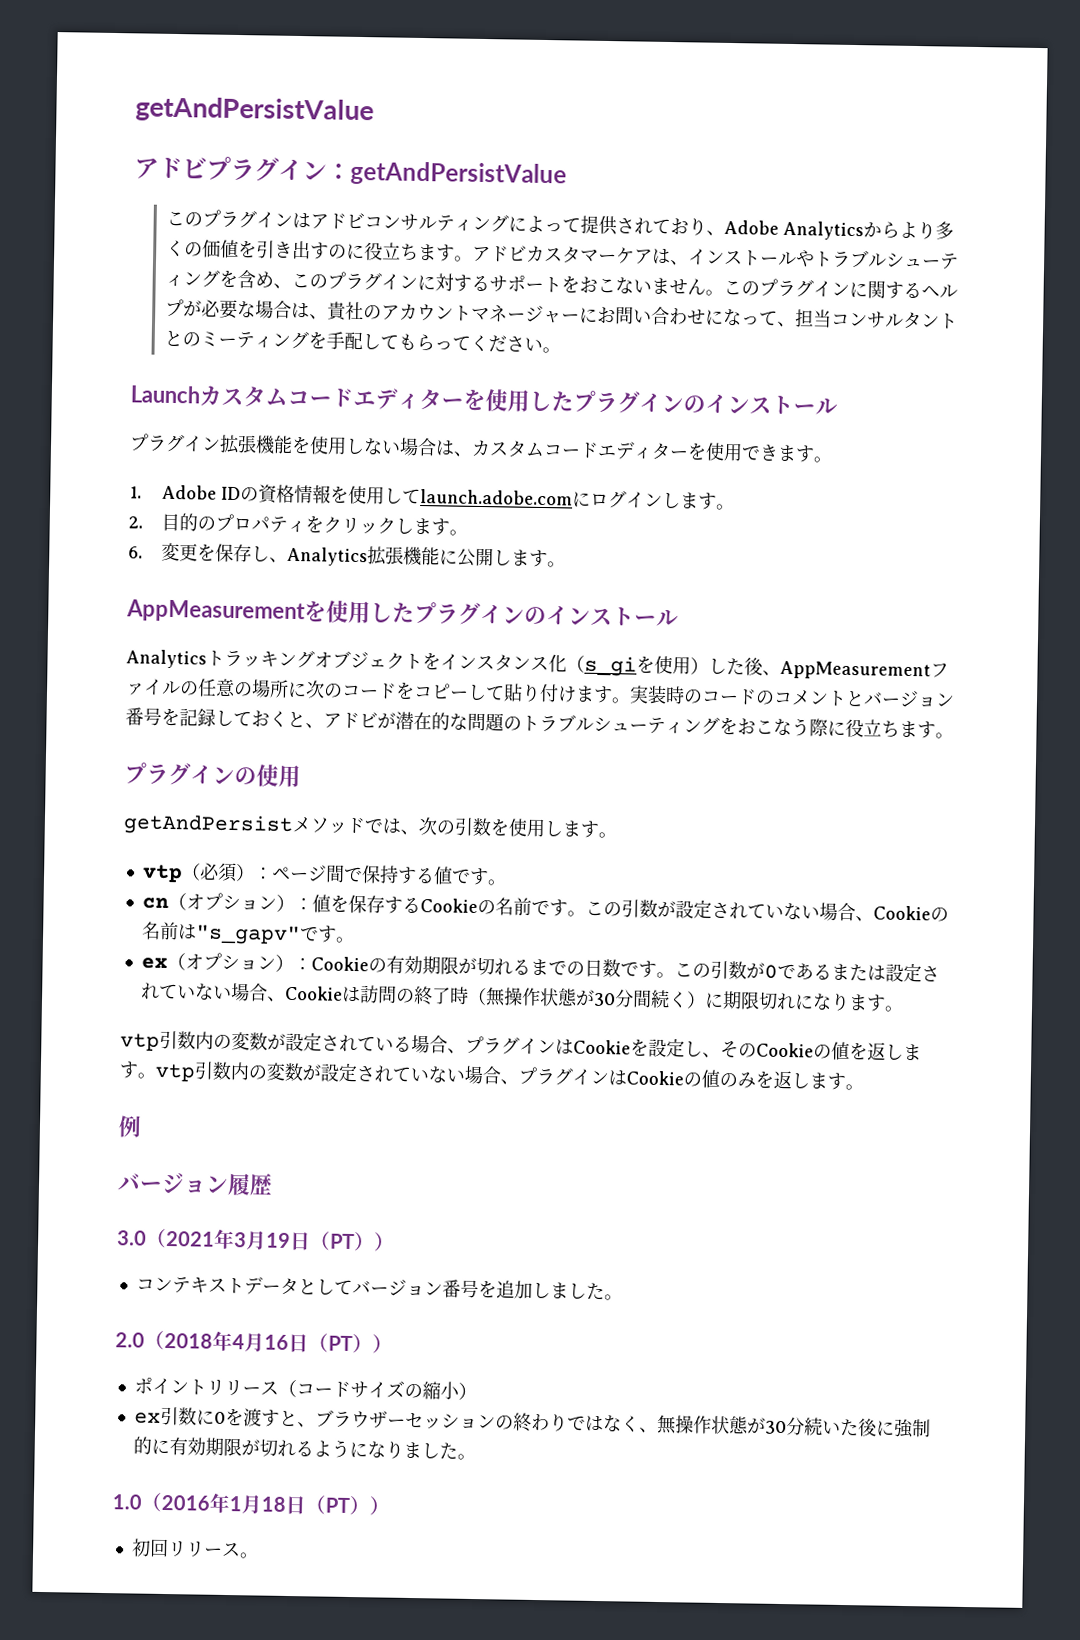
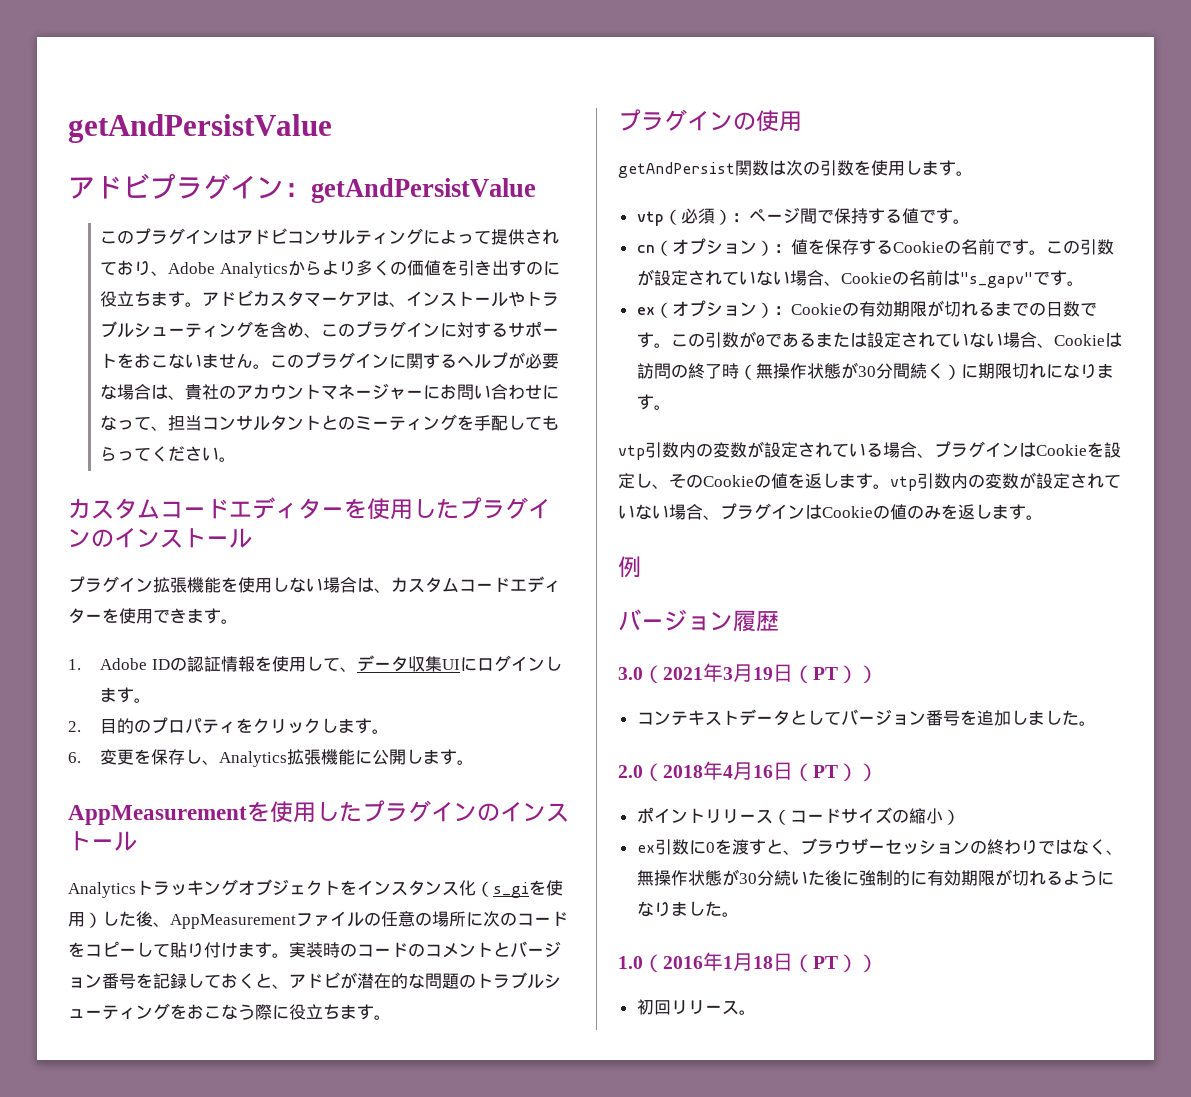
- Launchカスタムコードエディターを使用したプラグインのインストール
+ カスタムコードエディターを使用したプラグインのインストール
- 1. Adobe IDの資格情報を使用してlaunch.adobe.comにログインします。
+ 1. Adobe IDの認証情報を使用して、データ収集UIにログインします。
- getAndPersistメソッドでは、次の引数を使用します。
+ getAndPersist関数は次の引数を使用します。

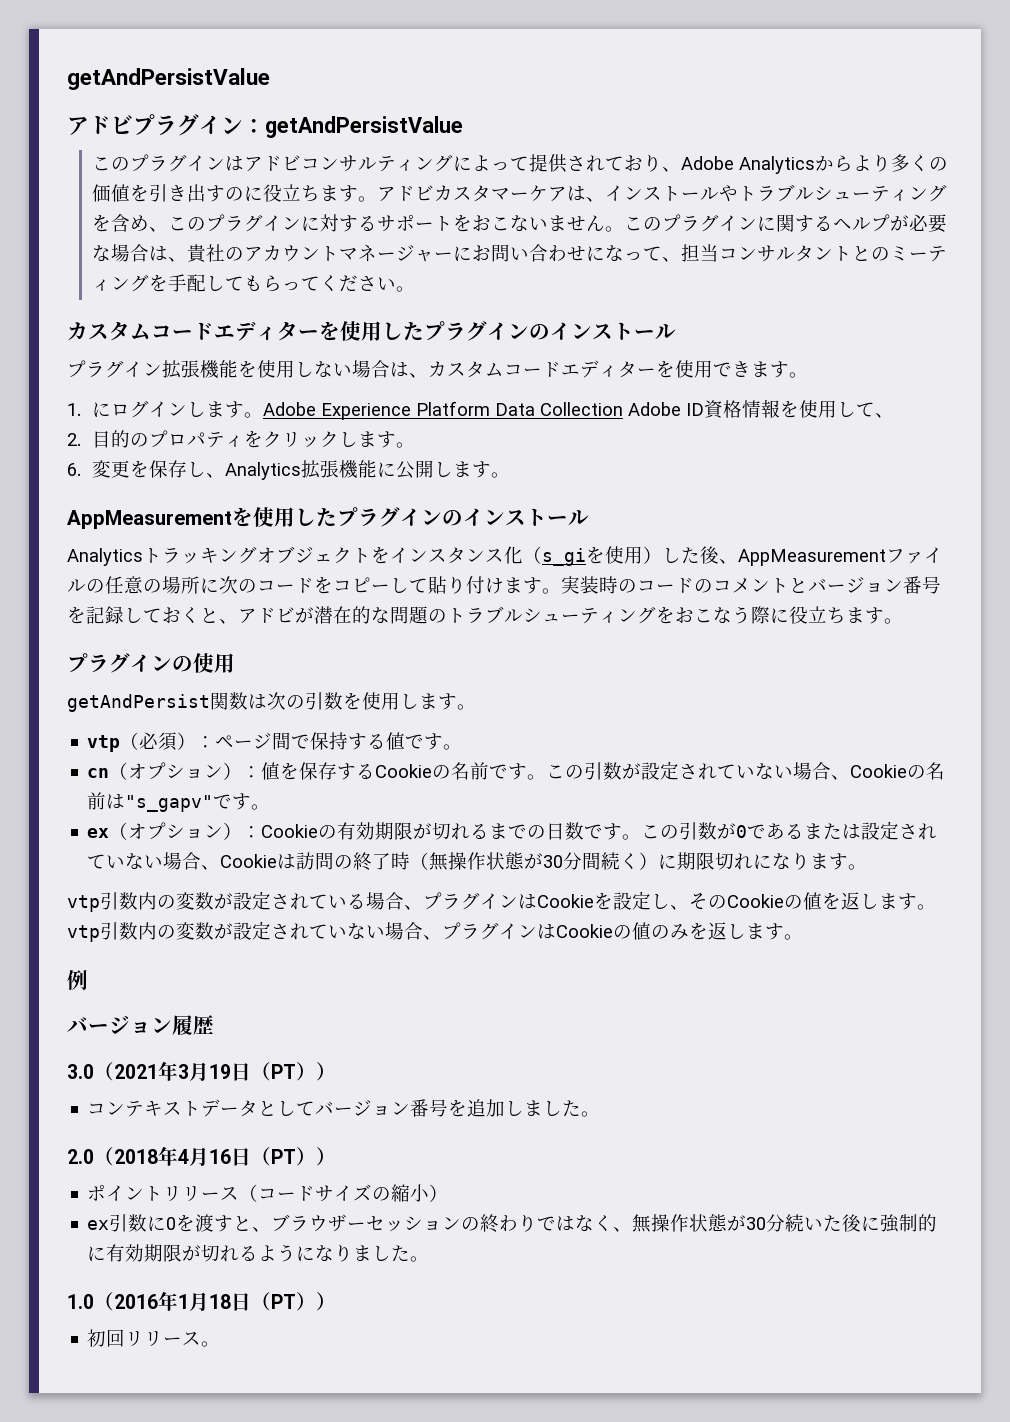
- 1. Adobe IDの認証情報を使用して、データ収集UIにログインします。
+ 1.にログインします。Adobe Experience Platform Data Collection Adobe ID資格情報を使用して、

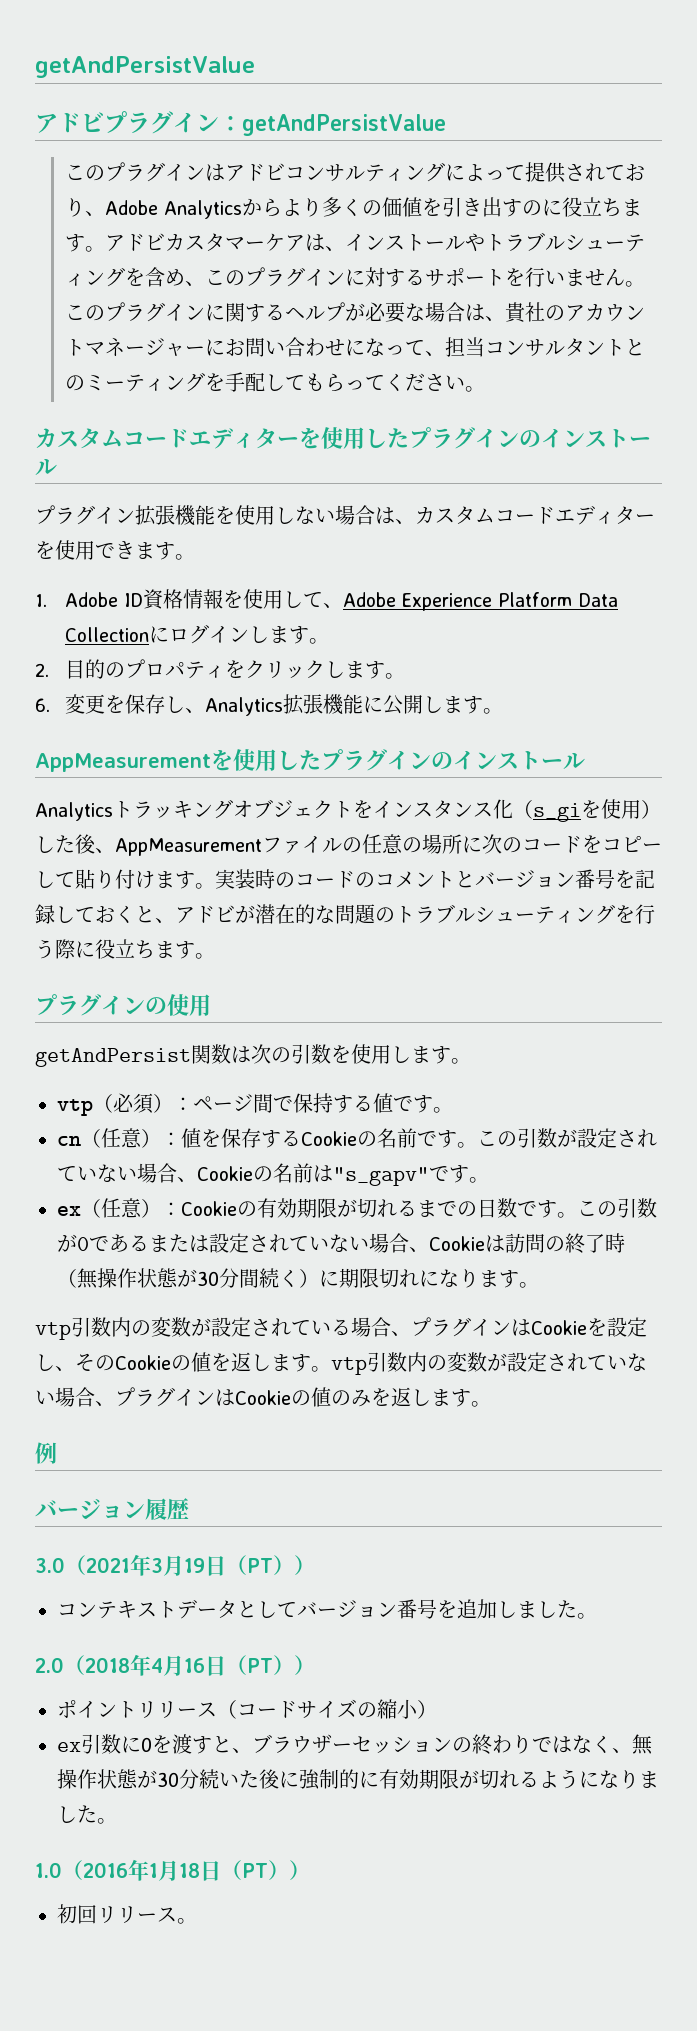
- アドビカスタマーケアは、インストールやトラブルシューティングを含め、このプラグインに対するサポートをおこないません。
+ アドビカスタマーケアは、インストールやトラブルシューティングを含め、このプラグインに対するサポートを行いません。
- 1.にログインします。Adobe Experience Platform Data Collection Adobe ID資格情報を使用して、
+ 1. Adobe ID資格情報を使用して、Adobe Experience Platform Data Collectionにログインします。
- 実装時のコードのコメントとバージョン番号を記録しておくと、アドビが潜在的な問題のトラブルシューティングをおこなう際に役立ちます。
+ 実装時のコードのコメントとバージョン番号を記録しておくと、アドビが潜在的な問題のトラブルシューティングを行う際に役立ちます。
- cn（オプション）：値を保存するCookieの名前です。
+ cn（任意）：値を保存するCookieの名前です。
- ex（オプション）：Cookieの有効期限が切れるまでの日数です。
+ ex（任意）：Cookieの有効期限が切れるまでの日数です。

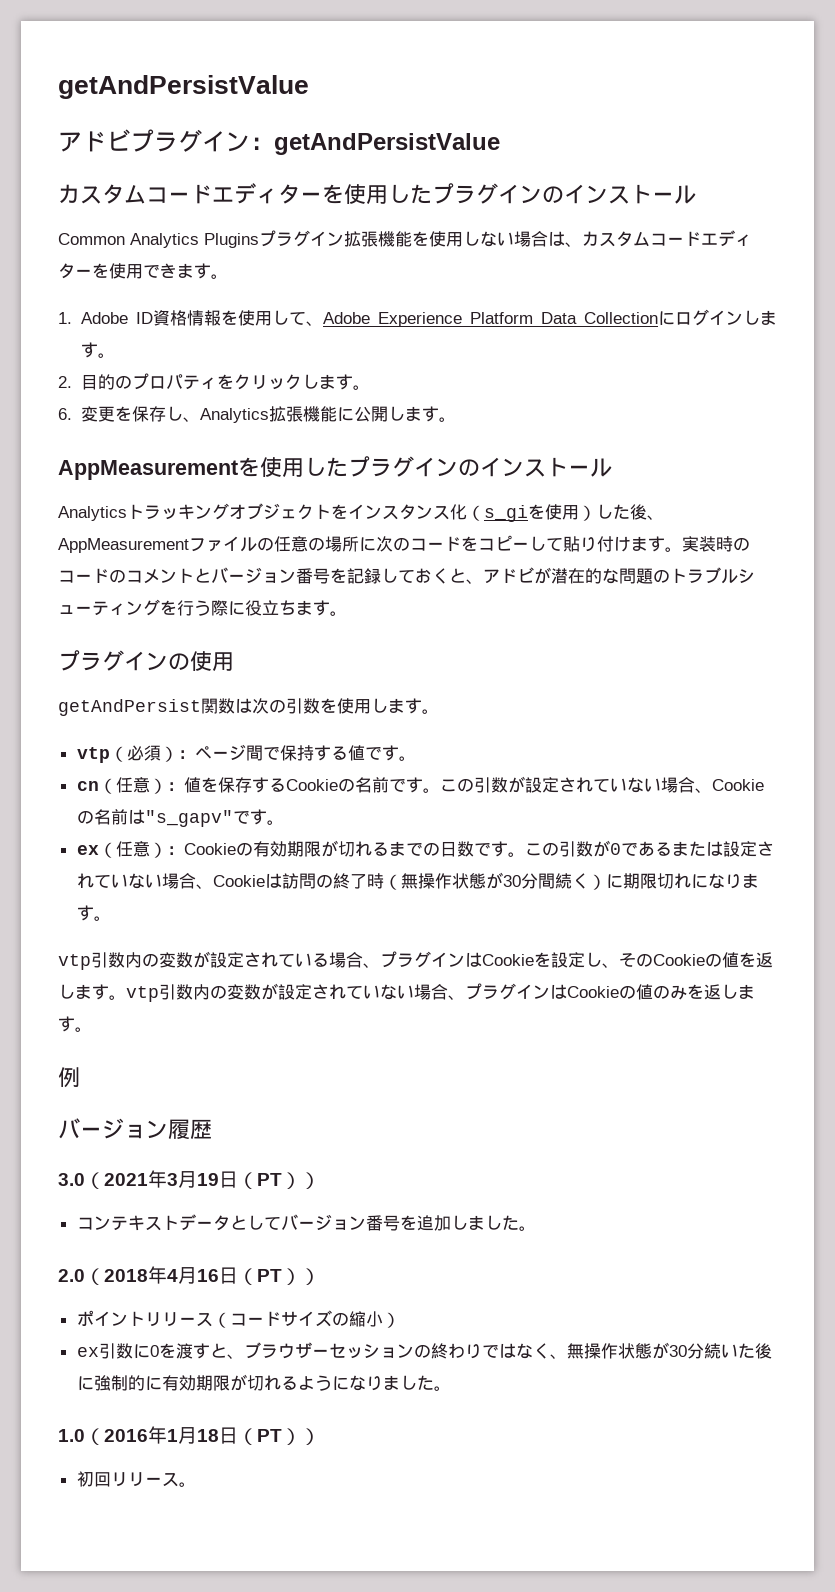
- このプラグインはアドビコンサルティングによって提供されており、Adobe Analyticsからより多くの価値を引き出すのに役立ちます。アドビカスタマーケアは、インストールやトラブルシューティングを含め、このプラグインに対するサポートを行いません。このプラグインに関するヘルプが必要な場合は、貴社のアカウントマネージャーにお問い合わせになって、担当コンサルタントとのミーティングを手配してもらってください。
- プラグイン拡張機能を使用しない場合は、カスタムコードエディターを使用できます。
+ Common Analytics Pluginsプラグイン拡張機能を使用しない場合は、カスタムコードエディターを使用できます。

